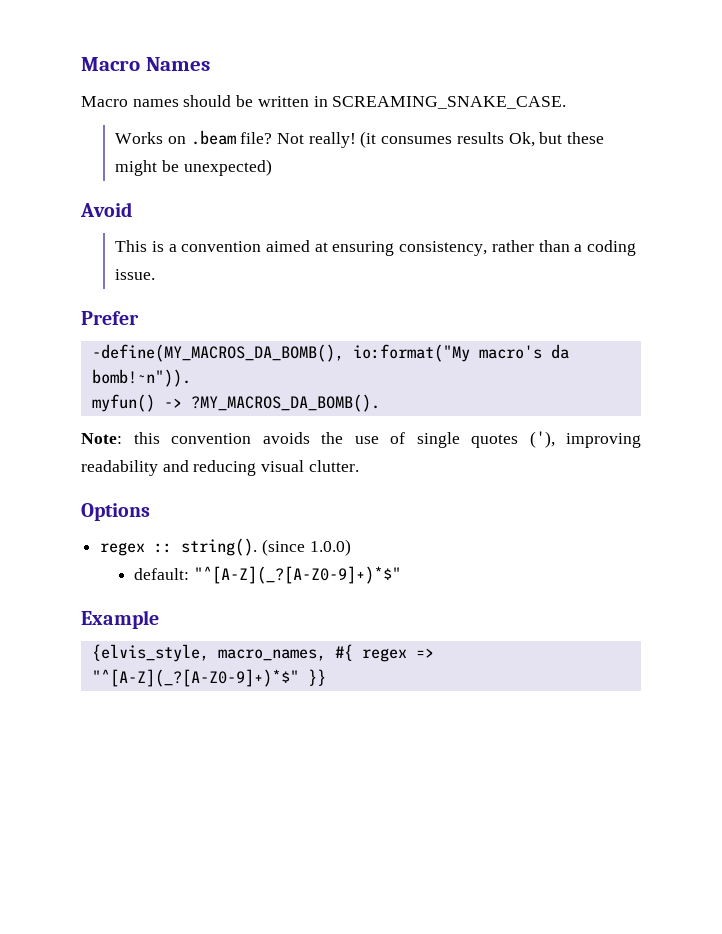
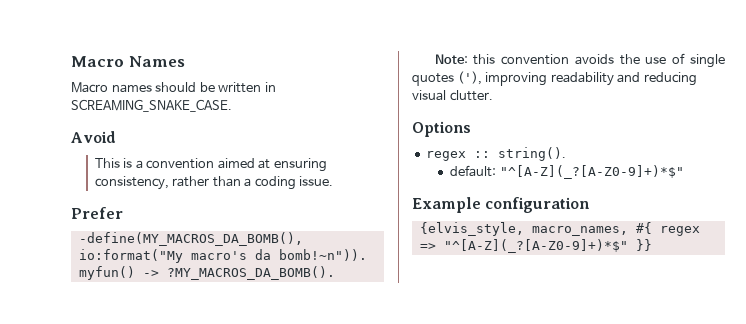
- Works on .beam file? Not really! (it consumes results Ok, but these might be unexpected)
- (since 1.0.0)
- Example
+ Example configuration

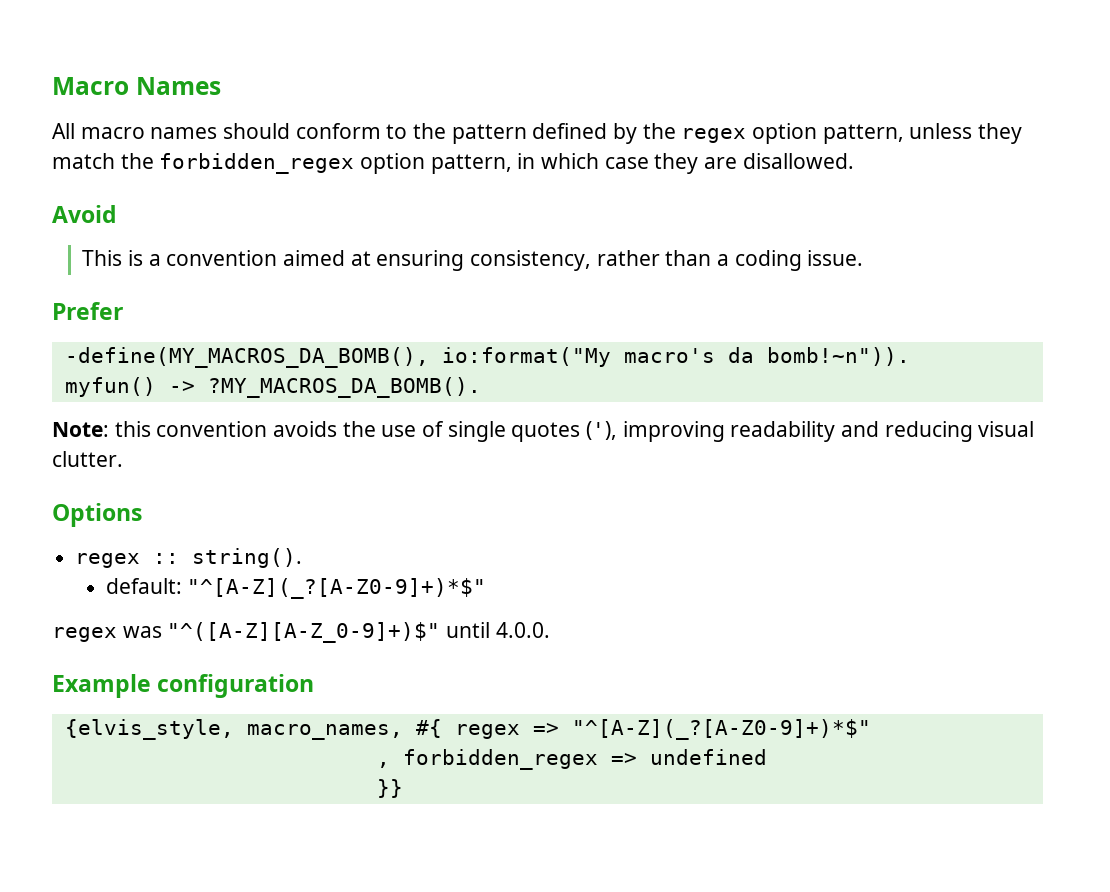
- Macro names should be written in SCREAMING_SNAKE_CASE.
+ All macro names should conform to the pattern defined by the regex option pattern, unless they match the forbidden_regex option pattern, in which case they are disallowed.
+ regex was "^([A-Z][A-Z_0-9]+)$" until 4.0.0.
- {elvis_style, macro_names, #{ regex => "^[A-Z](_?[A-Z0-9]+)*$" }}
+ {elvis_style, macro_names, #{ regex => "^[A-Z](_?[A-Z0-9]+)*$"
+ , forbidden_regex => undefined
+ }}

